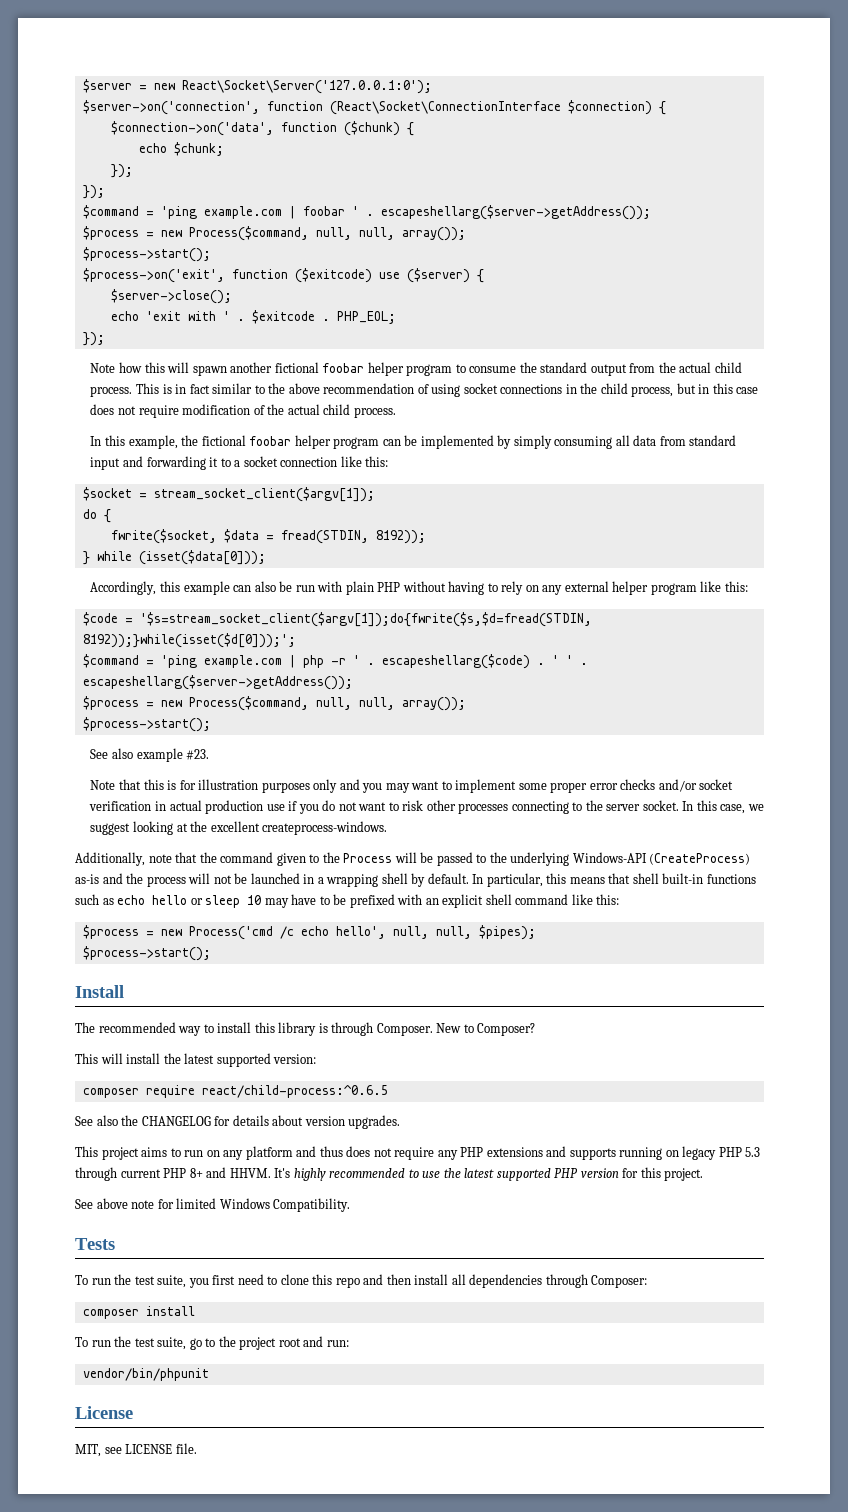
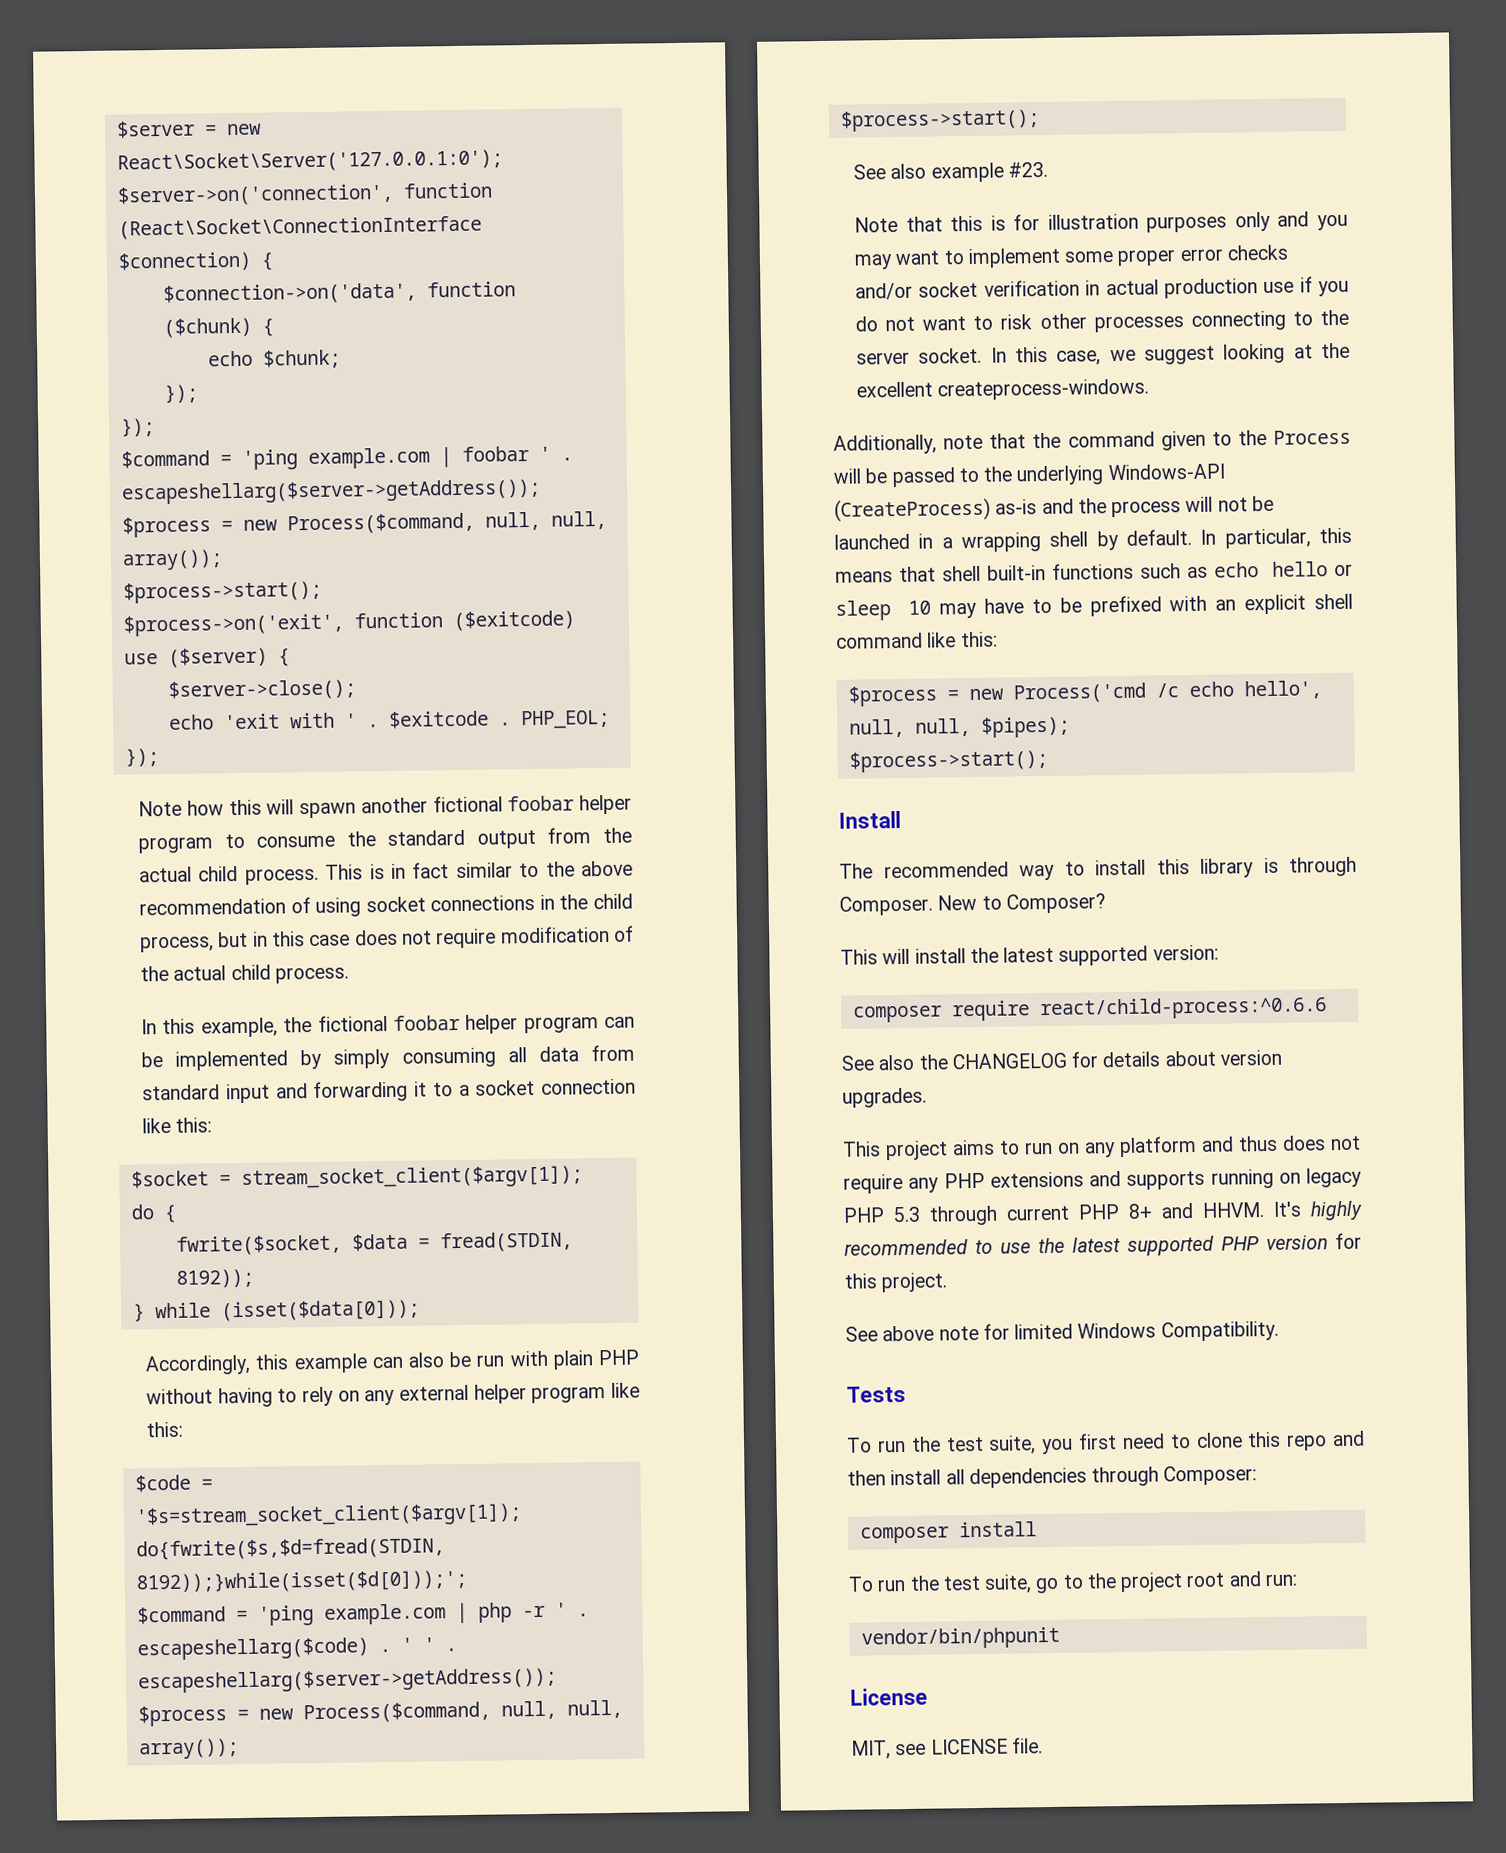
- composer require react/child-process:^0.6.5
+ composer require react/child-process:^0.6.6

